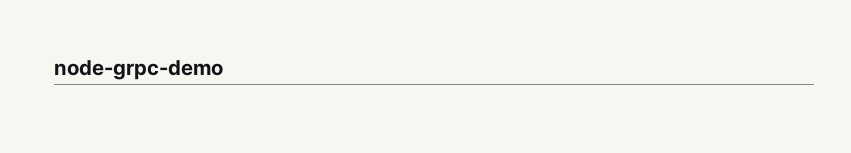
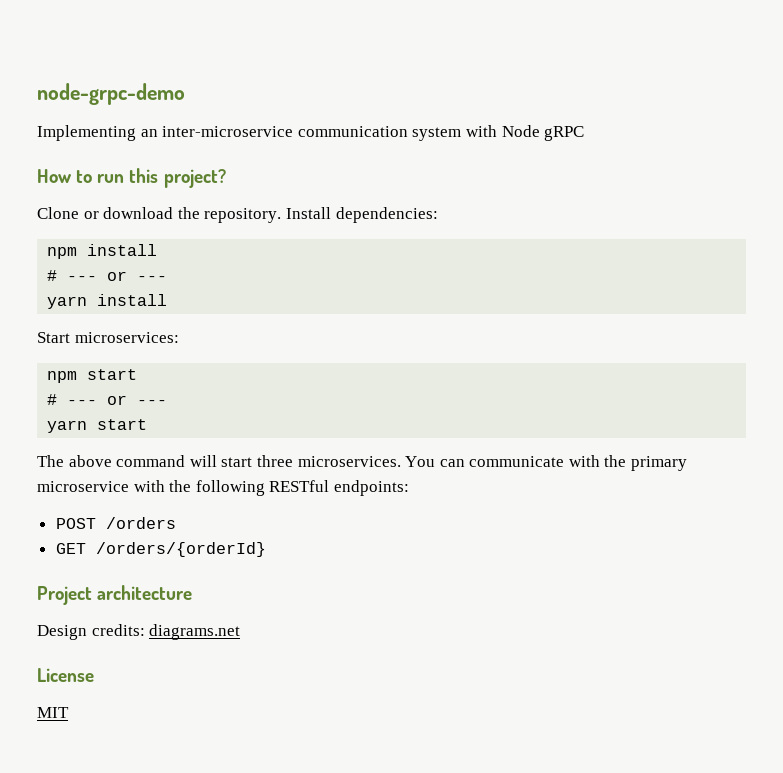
+ Implementing an inter-microservice communication system with Node gRPC
+ How to run this project?
+ Clone or download the repository. Install dependencies:
+ npm install
+ # --- or ---
+ yarn install
+ Start microservices:
+ npm start
+ # --- or ---
+ yarn start
+ The above command will start three microservices. You can communicate with the primary microservice with the following RESTful endpoints:
+ POST /orders
+ GET /orders/{orderId}
+ Project architecture
+ Design credits: diagrams.net
+ License
+ MIT

